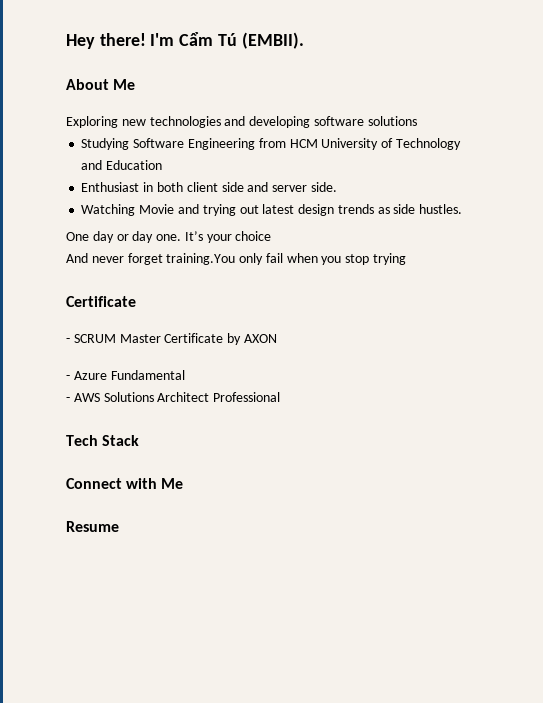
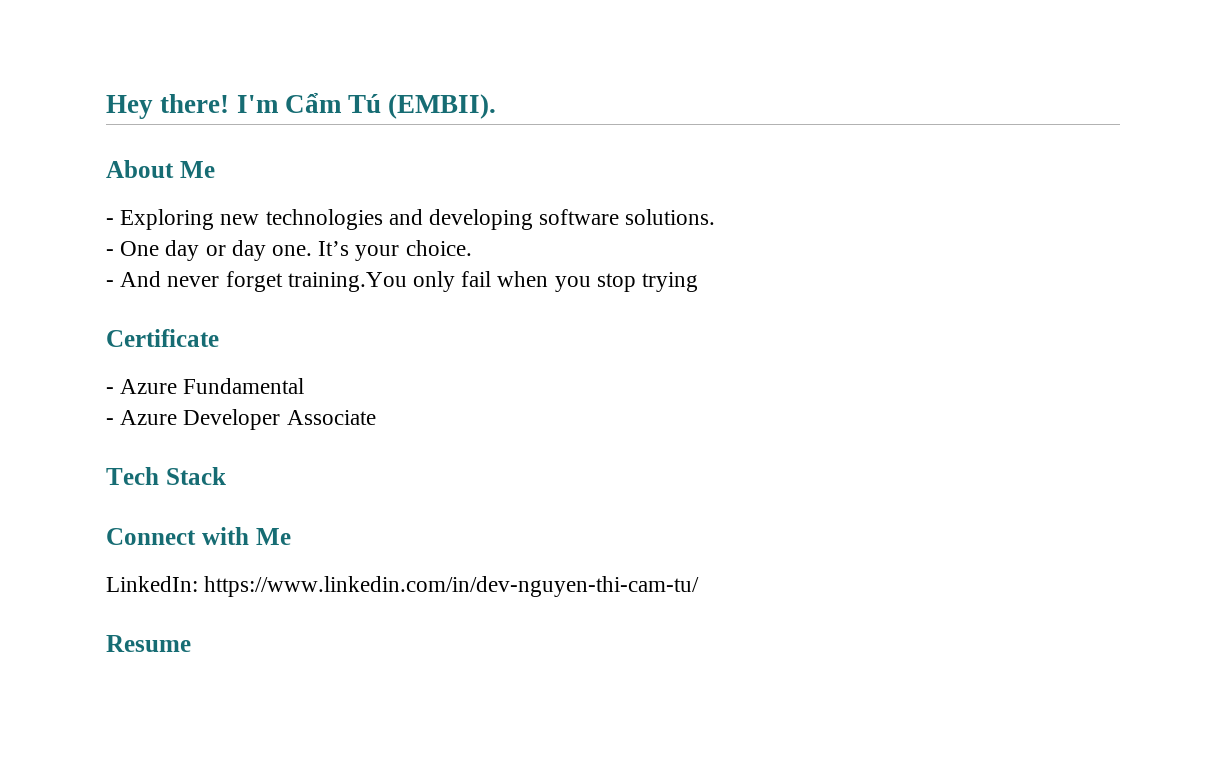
- Exploring new technologies and developing software solutions
- Studying Software Engineering from HCM University of Technology and Education
- Enthusiast in both client side and server side.
- Watching Movie and trying out latest design trends as side hustles.
- One day or day one.
+ - Exploring new technologies and developing software solutions.
+ - One day or day one.
- It’s your choice
- And never forget training.You only fail when you stop trying
+ It’s your choice.
+ - And never forget training.You only fail when you stop trying
- - SCRUM Master Certificate by AXON
- - AWS Solutions Architect Professional
+ - Azure Developer Associate
+ LinkedIn: https://www.linkedin.com/in/dev-nguyen-thi-cam-tu/

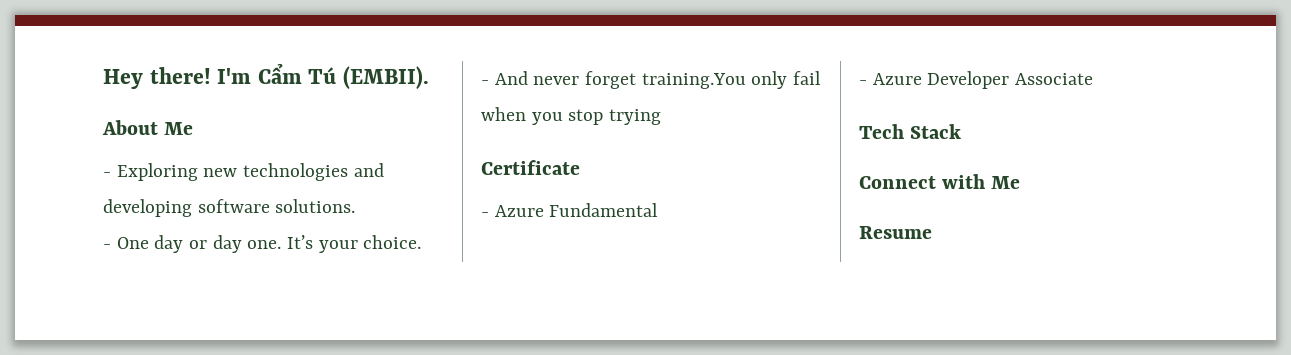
- LinkedIn: https://www.linkedin.com/in/dev-nguyen-thi-cam-tu/

